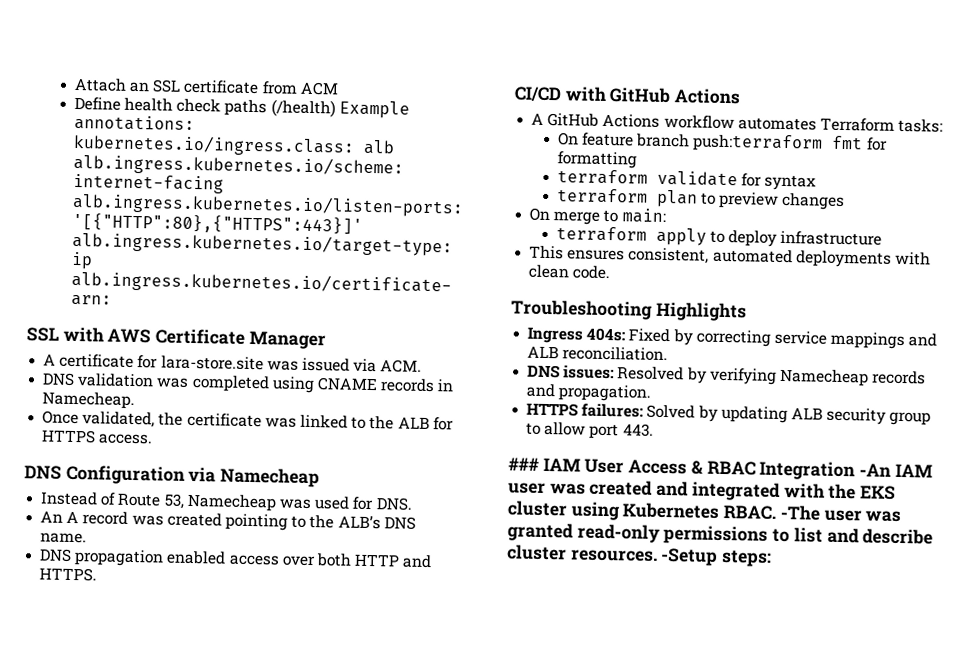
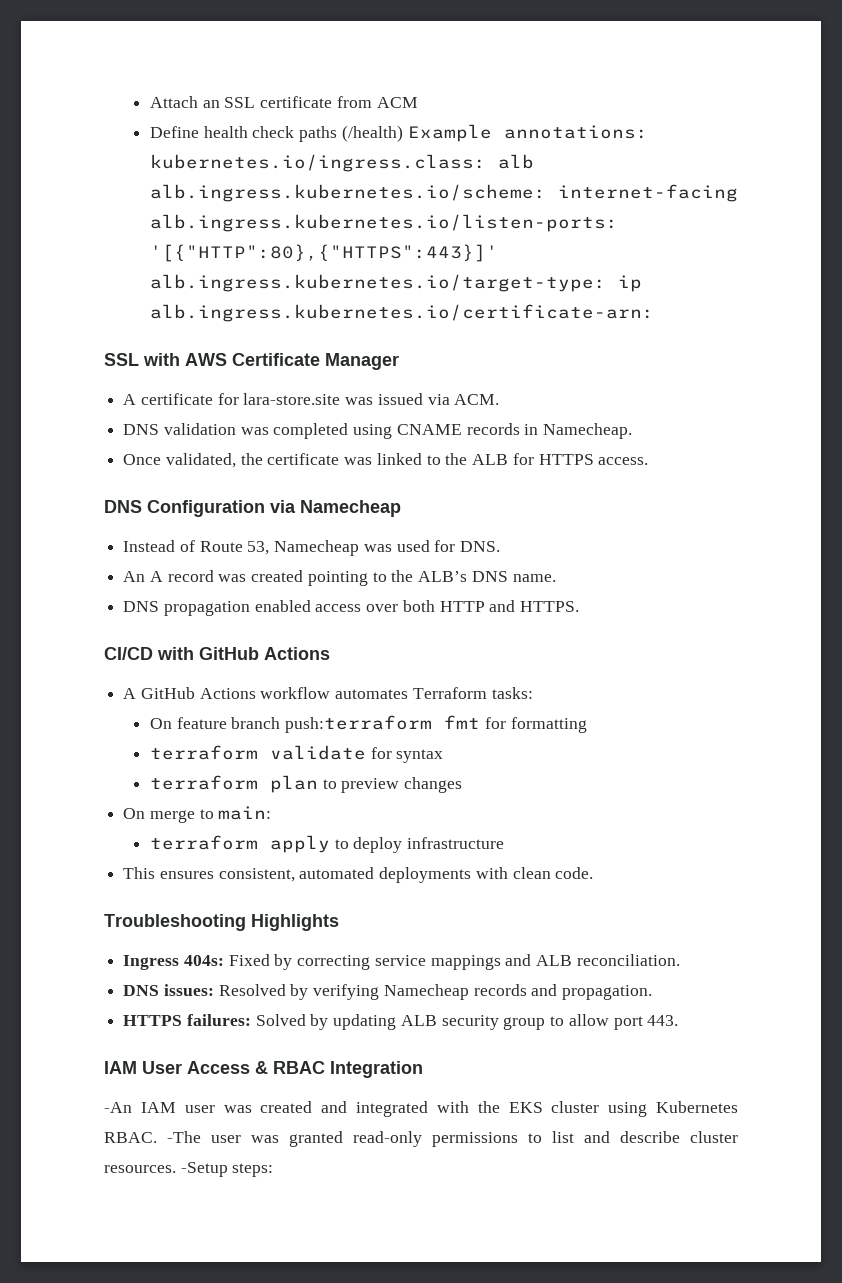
- ### IAM User Access & RBAC Integration -An IAM user was created and integrated with the EKS cluster using Kubernetes RBAC.
+ IAM User Access & RBAC Integration
+ -An IAM user was created and integrated with the EKS cluster using Kubernetes RBAC.

